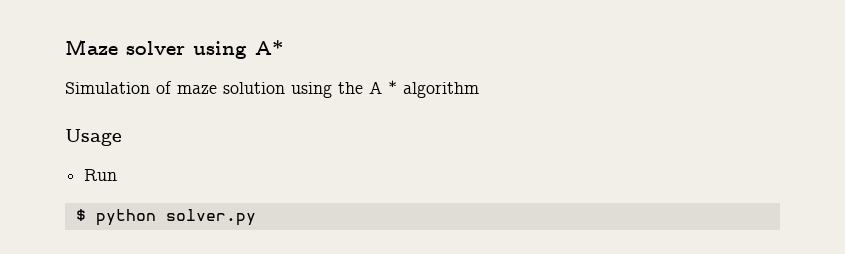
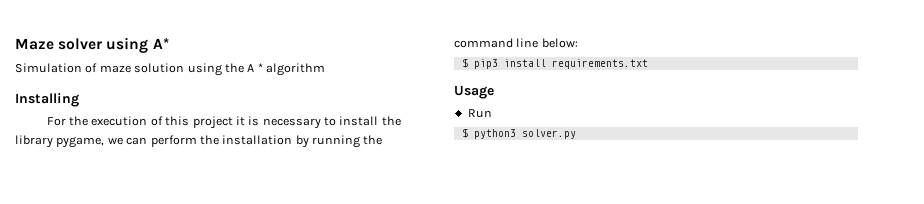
+ Installing
+ For the execution of this project it is necessary to install the library pygame, we can perform the installation by running the command line below:
+ $ pip3 install requirements.txt
- $ python solver.py
+ $ python3 solver.py

